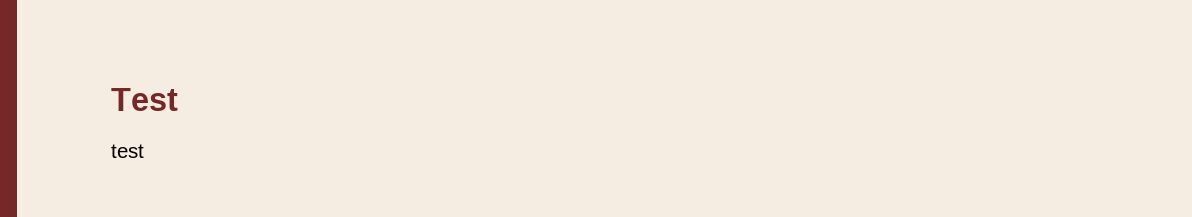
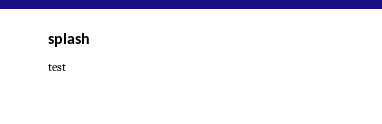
- Test
+ splash

